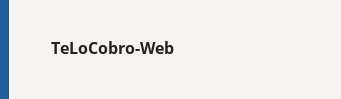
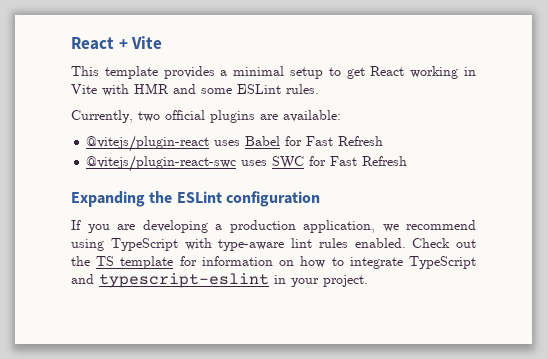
- TeLoCobro-Web
+ React + Vite
+ This template provides a minimal setup to get React working in Vite with HMR and some ESLint rules.
+ Currently, two official plugins are available:
+ @vitejs/plugin-react uses Babel for Fast Refresh
+ @vitejs/plugin-react-swc uses SWC for Fast Refresh
+ Expanding the ESLint configuration
+ If you are developing a production application, we recommend using TypeScript with type-aware lint rules enabled. Check out the TS template for information on how to integrate TypeScript and typescript-eslint in your project.

